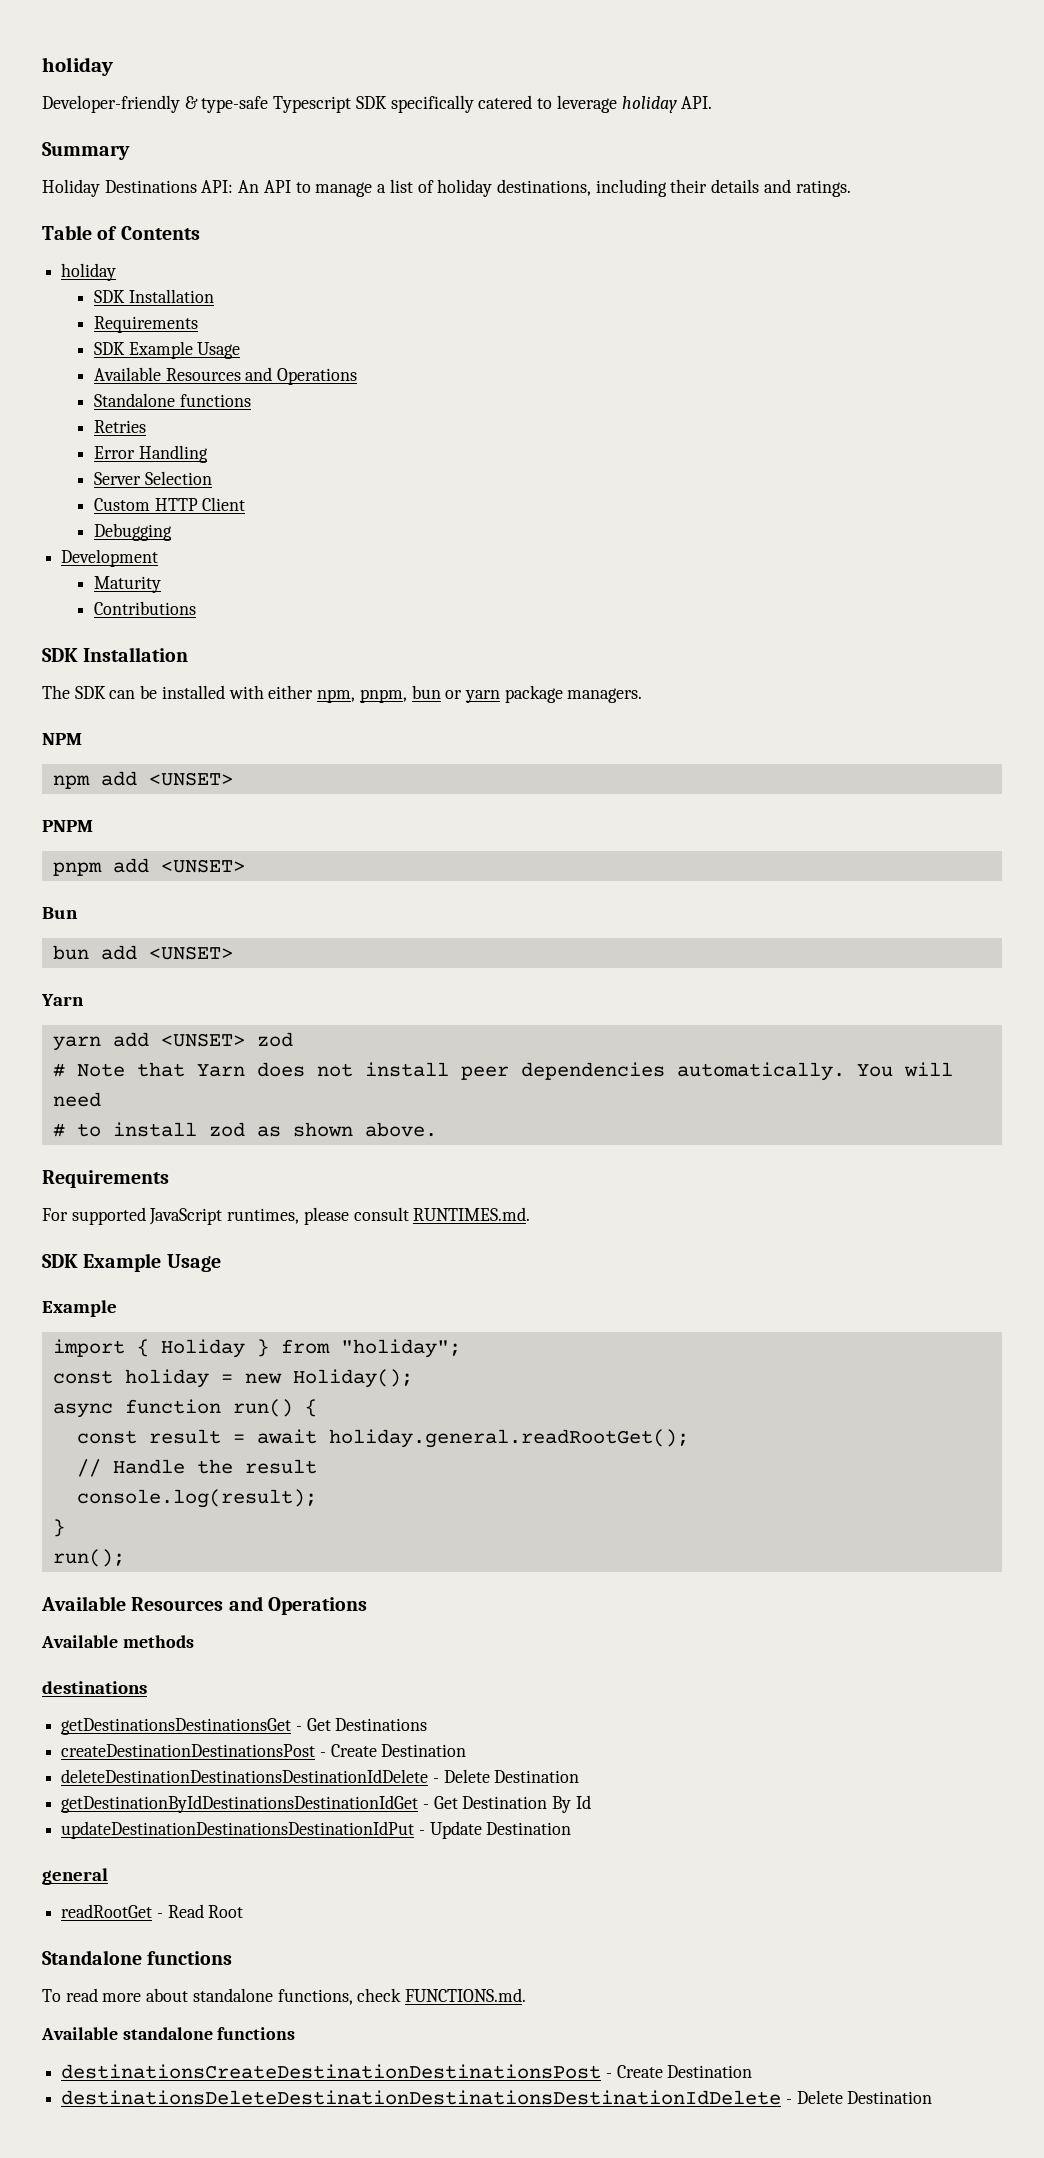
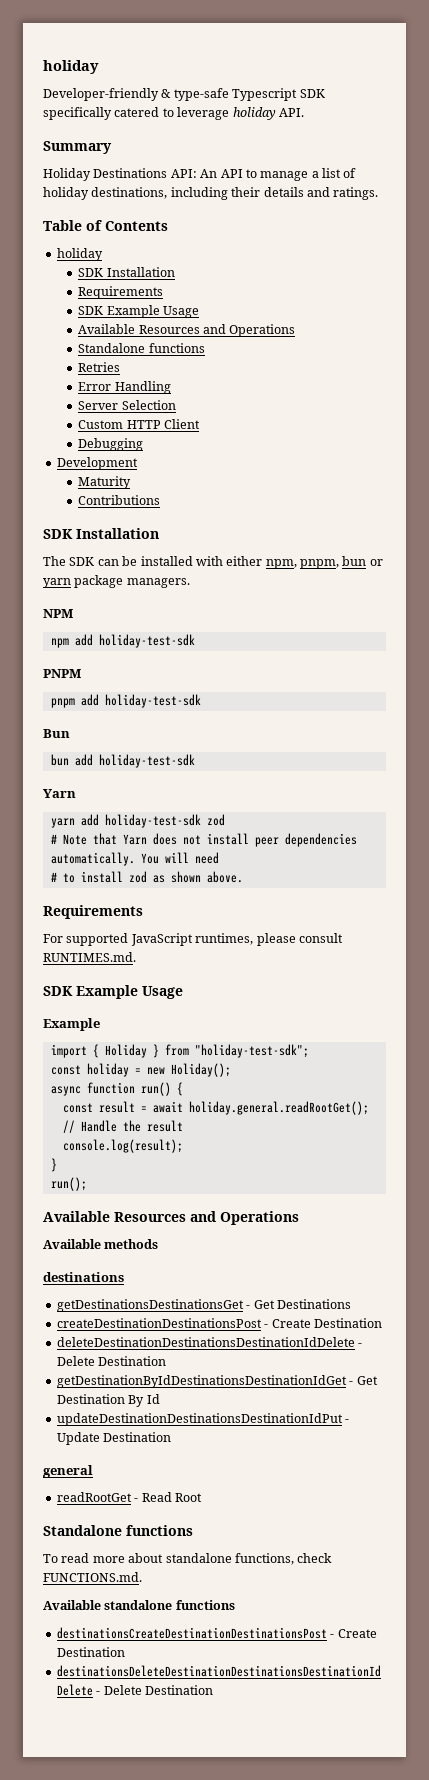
- npm add <UNSET>
+ npm add holiday-test-sdk
- pnpm add <UNSET>
+ pnpm add holiday-test-sdk
- bun add <UNSET>
+ bun add holiday-test-sdk
- yarn add <UNSET> zod
+ yarn add holiday-test-sdk zod
- import { Holiday } from "holiday";
+ import { Holiday } from "holiday-test-sdk";

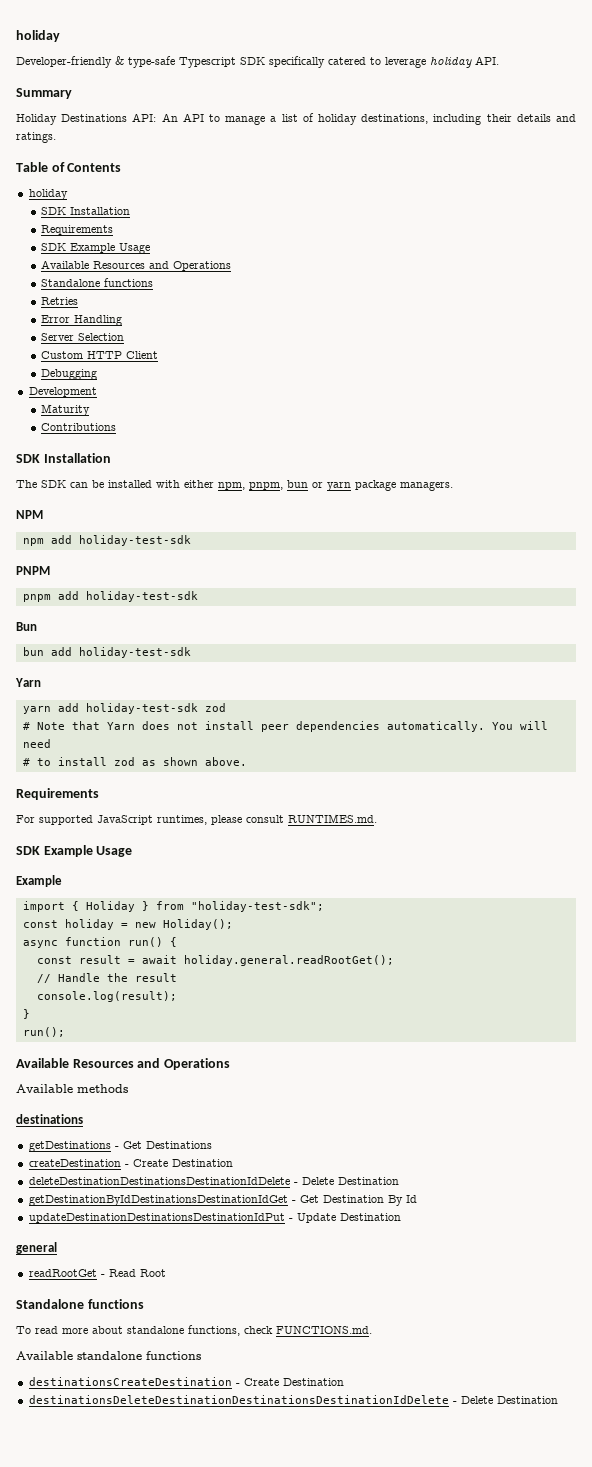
- getDestinationsDestinationsGet - Get Destinations
+ getDestinations - Get Destinations
- createDestinationDestinationsPost - Create Destination
+ createDestination - Create Destination
- destinationsCreateDestinationDestinationsPost - Create Destination
+ destinationsCreateDestination - Create Destination

